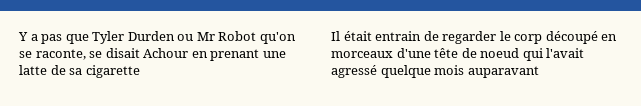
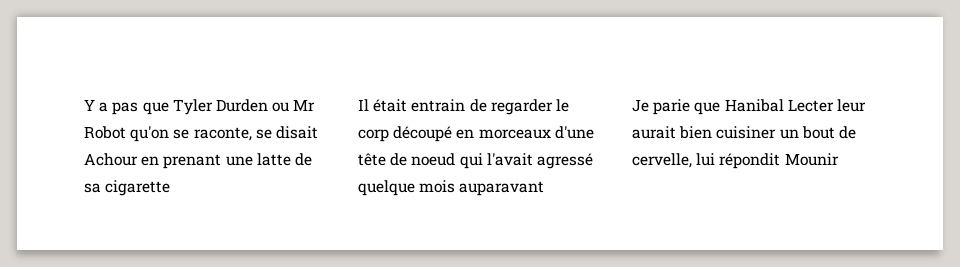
+ Je parie que Hanibal Lecter leur aurait bien cuisiner un bout de cervelle, lui répondit Mounir

